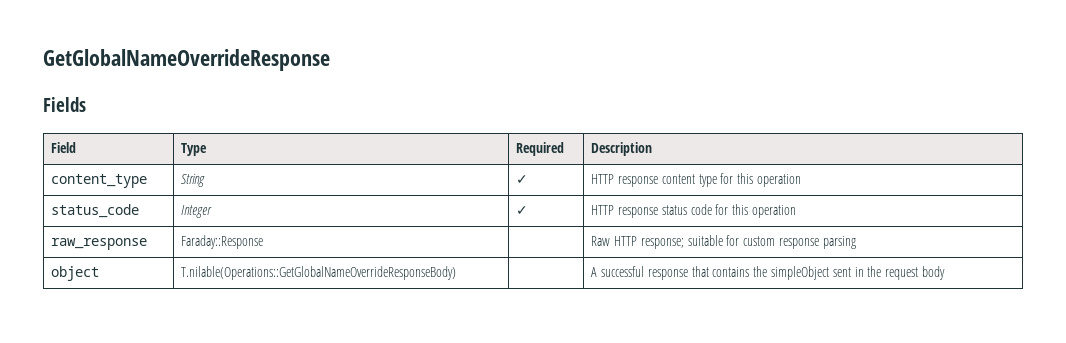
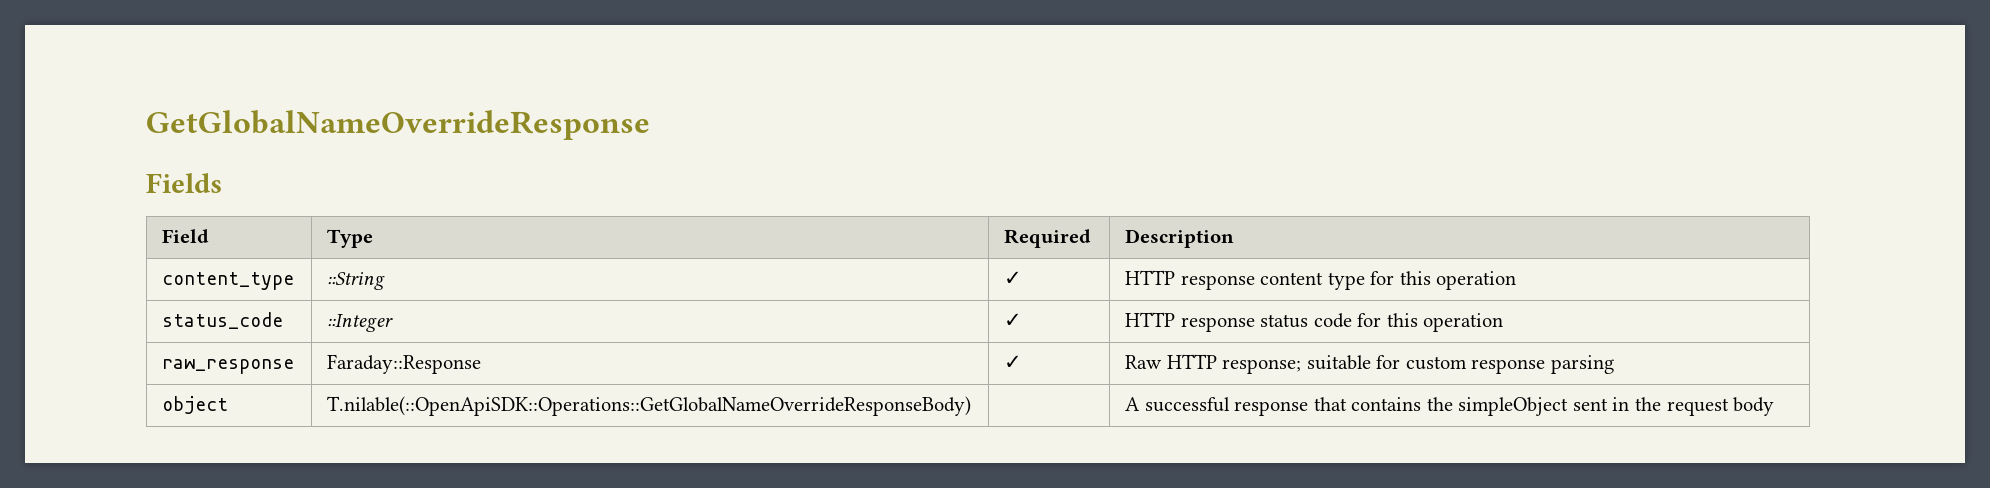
- content_type | String | ✓ | HTTP response content type for this operation
+ content_type | ::String | ✓ | HTTP response content type for this operation
- status_code | Integer | ✓ | HTTP response status code for this operation
+ status_code | ::Integer | ✓ | HTTP response status code for this operation
- raw_response | Faraday::Response | | Raw HTTP response; suitable for custom response parsing
+ raw_response | Faraday::Response | ✓ | Raw HTTP response; suitable for custom response parsing
- object | T.nilable(Operations::GetGlobalNameOverrideResponseBody) | | A successful response that contains the simpleObject sent in the request body
+ object | T.nilable(::OpenApiSDK::Operations::GetGlobalNameOverrideResponseBody) | | A successful response that contains the simpleObject sent in the request body

